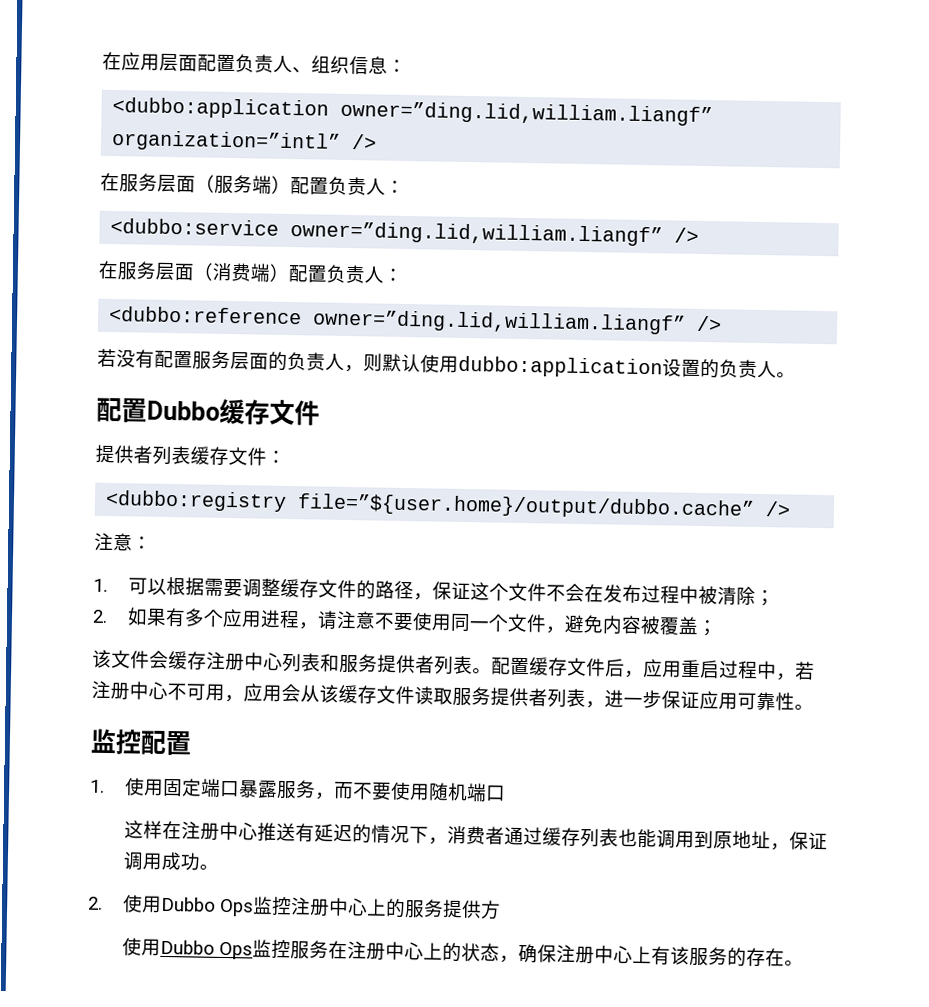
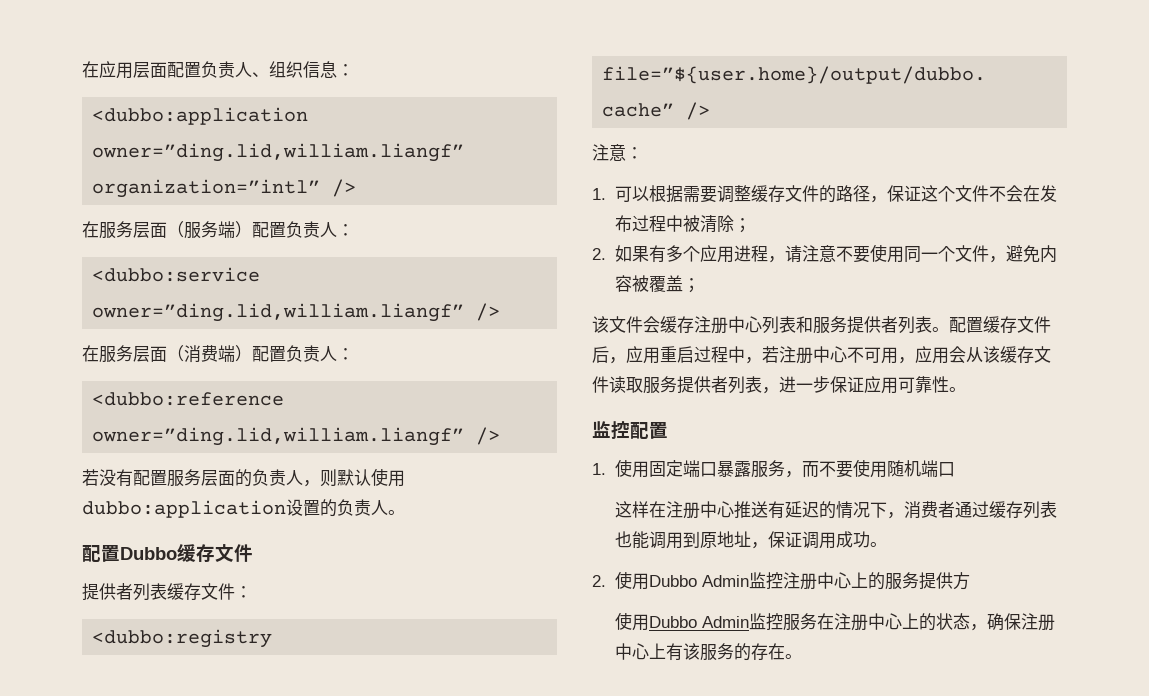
- 2.使用Dubbo Ops监控注册中心上的服务提供方
+ 2.使用Dubbo Admin监控注册中心上的服务提供方
- 使用Dubbo Ops监控服务在注册中心上的状态，确保注册中心上有该服务的存在。
+ 使用Dubbo Admin监控服务在注册中心上的状态，确保注册中心上有该服务的存在。

